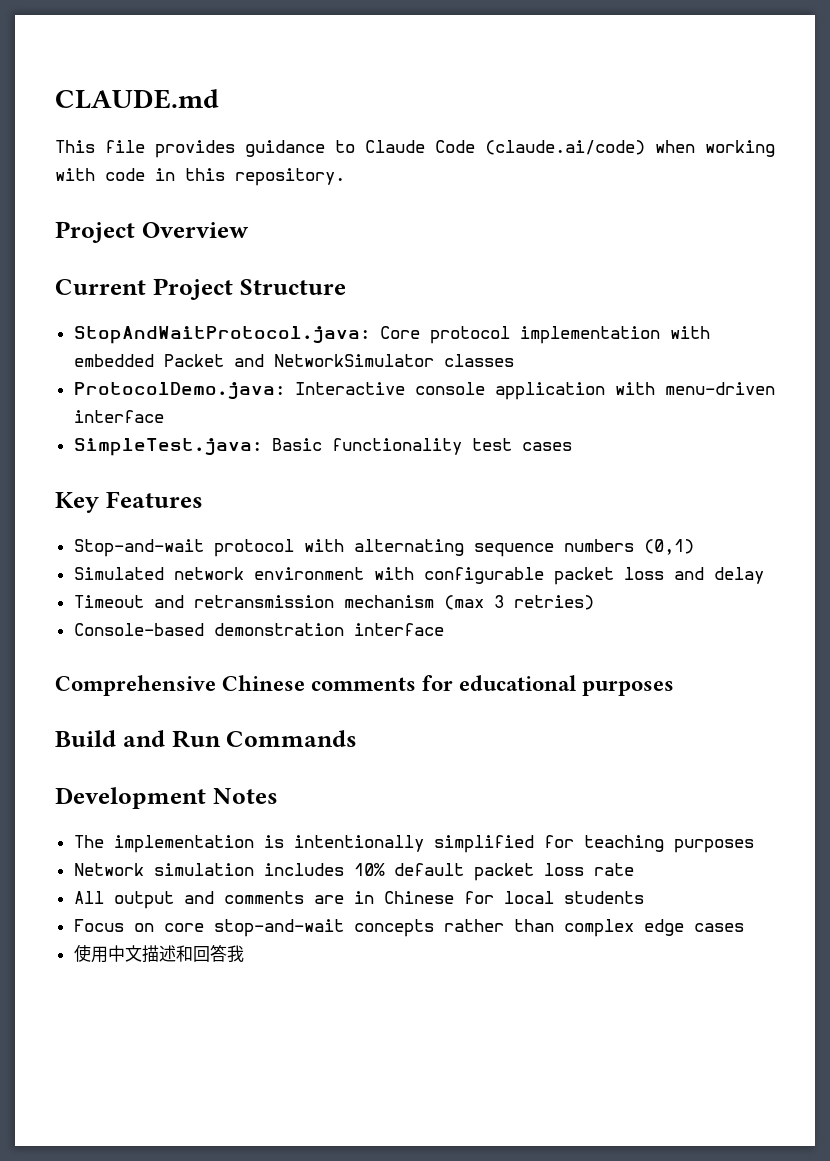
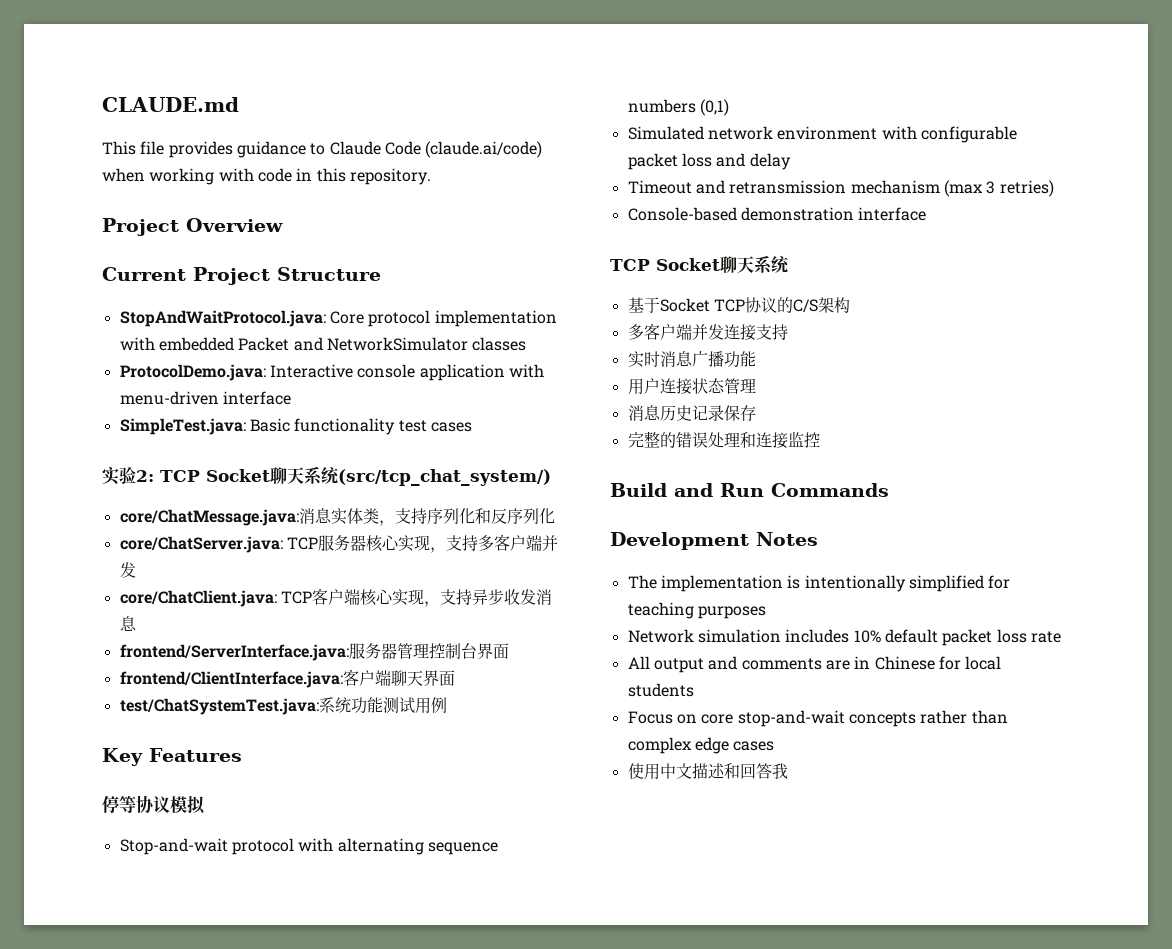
+ 实验2: TCP Socket聊天系统(src/tcp_chat_system/)
+ core/ChatMessage.java:消息实体类，支持序列化和反序列化
+ core/ChatServer.java: TCP服务器核心实现，支持多客户端并发
+ core/ChatClient.java: TCP客户端核心实现，支持异步收发消息
+ frontend/ServerInterface.java:服务器管理控制台界面
+ frontend/ClientInterface.java:客户端聊天界面
+ test/ChatSystemTest.java:系统功能测试用例
+ 停等协议模拟
  Console-based demonstration interface
- Comprehensive Chinese comments for educational purposes
+ TCP Socket聊天系统
+ 基于Socket TCP协议的C/S架构
+ 多客户端并发连接支持
+ 实时消息广播功能
+ 用户连接状态管理
+ 消息历史记录保存
+ 完整的错误处理和连接监控

